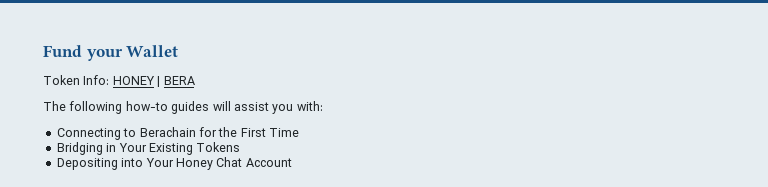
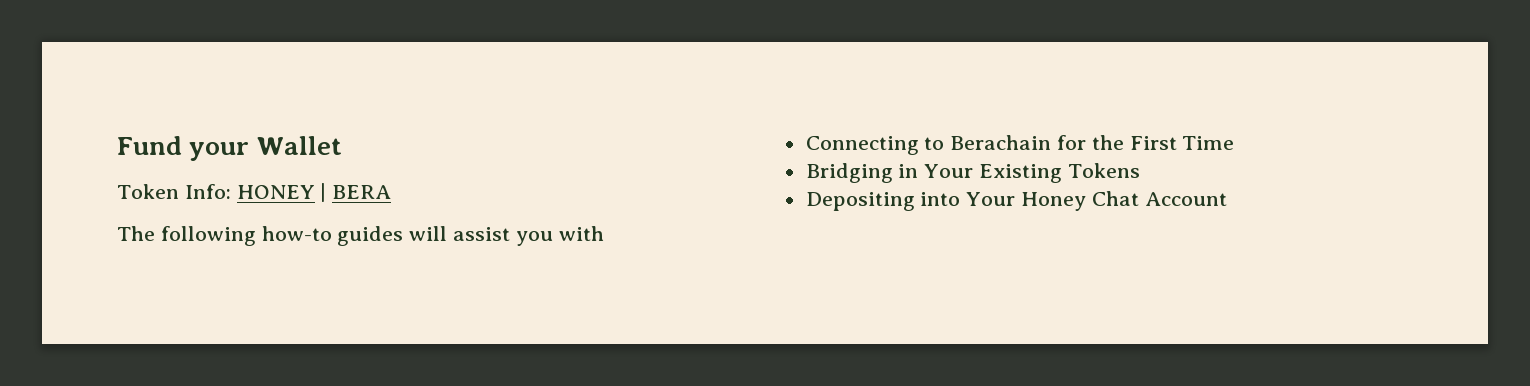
- The following how-to guides will assist you with:
+ The following how-to guides will assist you with

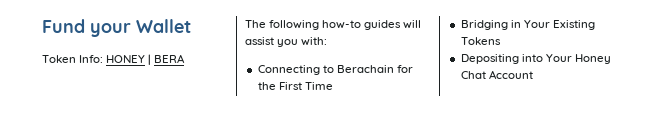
- The following how-to guides will assist you with
+ The following how-to guides will assist you with:

